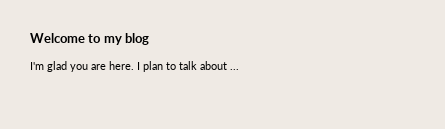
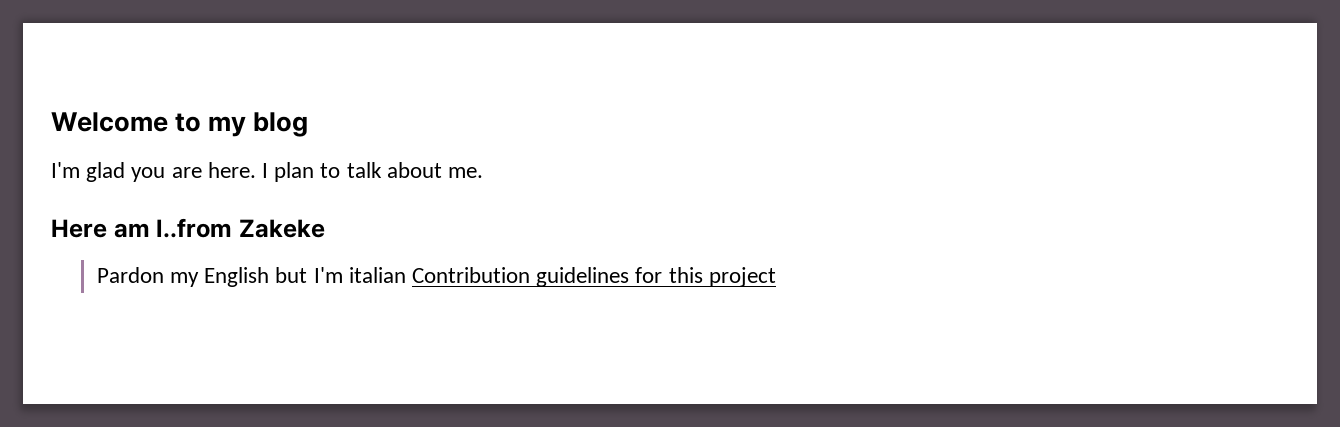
- I plan to talk about ...
+ I plan to talk about me.
+ Here am I..from Zakeke
+ Pardon my English but I'm italian Contribution guidelines for this project

